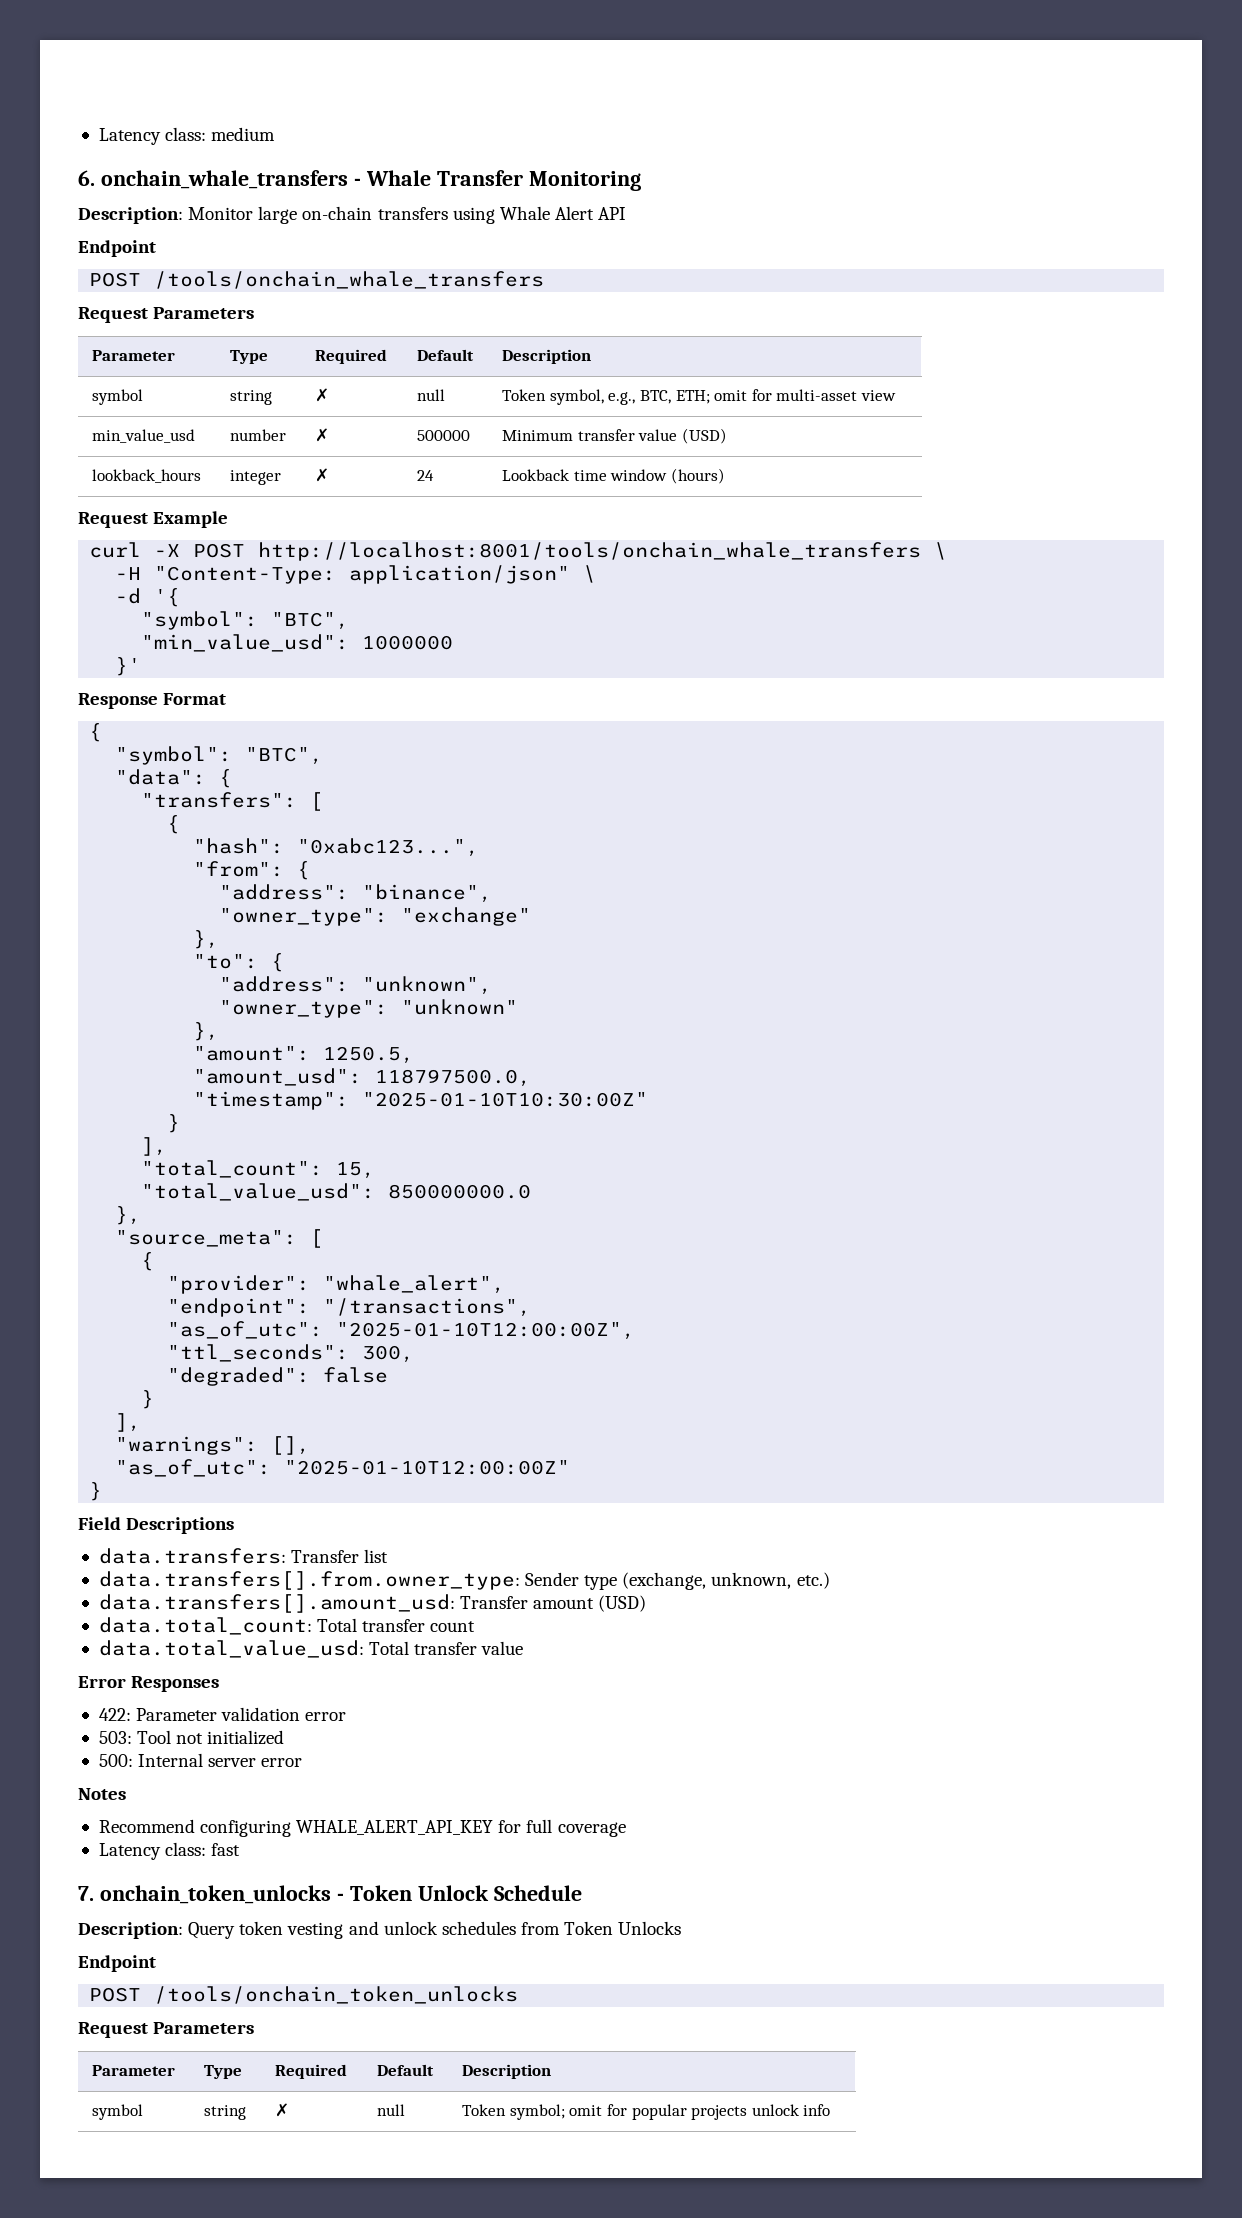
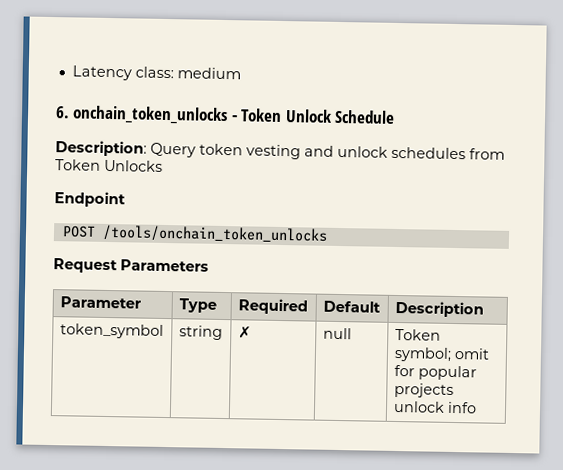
- 6. onchain_whale_transfers - Whale Transfer Monitoring
- Description: Monitor large on-chain transfers using Whale Alert API
- Endpoint
- POST /tools/onchain_whale_transfers
- Request Parameters
- Parameter | Type | Required | Default | Description
- symbol | string | ✗ | null | Token symbol, e.g., BTC, ETH; omit for multi-asset view
- min_value_usd | number | ✗ | 500000 | Minimum transfer value (USD)
- lookback_hours | integer | ✗ | 24 | Lookback time window (hours)
- Request Example
- curl -X POST http://localhost:8001/tools/onchain_whale_transfers \
- -H "Content-Type: application/json" \
- -d '{
- "symbol": "BTC",
- "min_value_usd": 1000000
- }'
- Response Format
- {
- "symbol": "BTC",
- "data": {
- "transfers": [
- {
- "hash": "0xabc123...",
- "from": {
- "address": "binance",
- "owner_type": "exchange"
- },
- "to": {
- "address": "unknown",
- "owner_type": "unknown"
- },
- "amount": 1250.5,
- "amount_usd": 118797500.0,
- "timestamp": "2025-01-10T10:30:00Z"
- }
- ],
- "total_count": 15,
- "total_value_usd": 850000000.0
- },
- "source_meta": [
- {
- "provider": "whale_alert",
- "endpoint": "/transactions",
- "as_of_utc": "2025-01-10T12:00:00Z",
- "ttl_seconds": 300,
- "degraded": false
- }
- ],
- "warnings": [],
- "as_of_utc": "2025-01-10T12:00:00Z"
- }
- Field Descriptions
- data.transfers: Transfer list
- data.transfers[].from.owner_type: Sender type (exchange, unknown, etc.)
- data.transfers[].amount_usd: Transfer amount (USD)
- data.total_count: Total transfer count
- data.total_value_usd: Total transfer value
- Error Responses
- 422: Parameter validation error
- 503: Tool not initialized
- 500: Internal server error
- Notes
- Recommend configuring WHALE_ALERT_API_KEY for full coverage
- Latency class: fast
- 7. onchain_token_unlocks - Token Unlock Schedule
+ 6. onchain_token_unlocks - Token Unlock Schedule
- symbol | string | ✗ | null | Token symbol; omit for popular projects unlock info
+ token_symbol | string | ✗ | null | Token symbol; omit for popular projects unlock info

